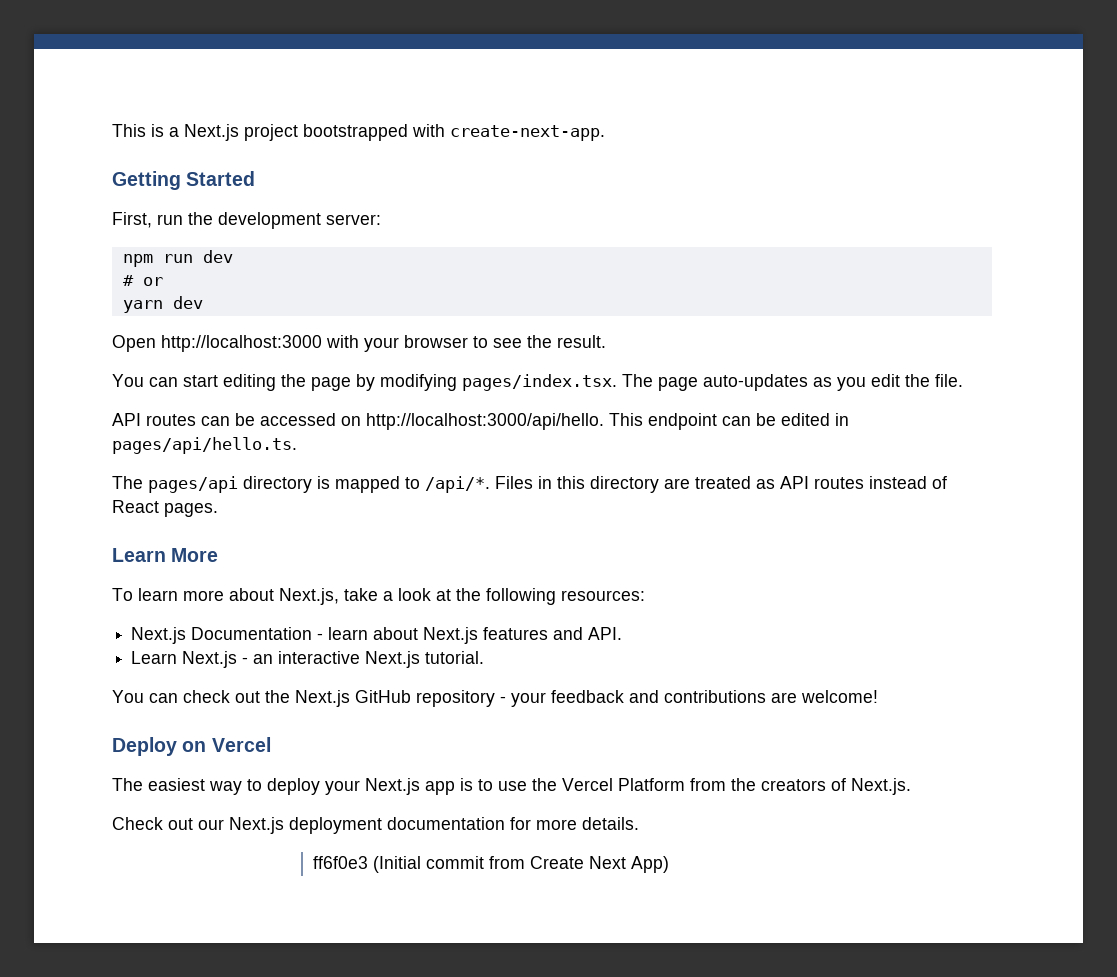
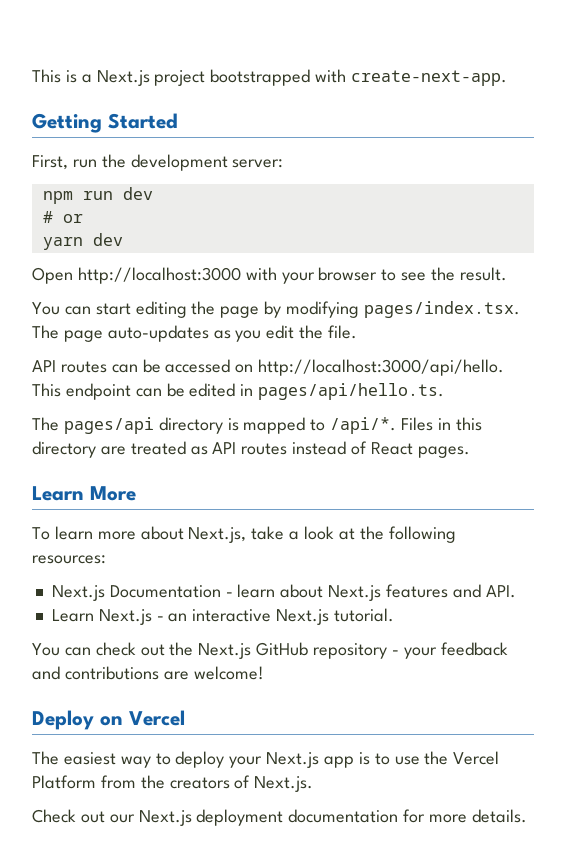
- ff6f0e3 (Initial commit from Create Next App)

